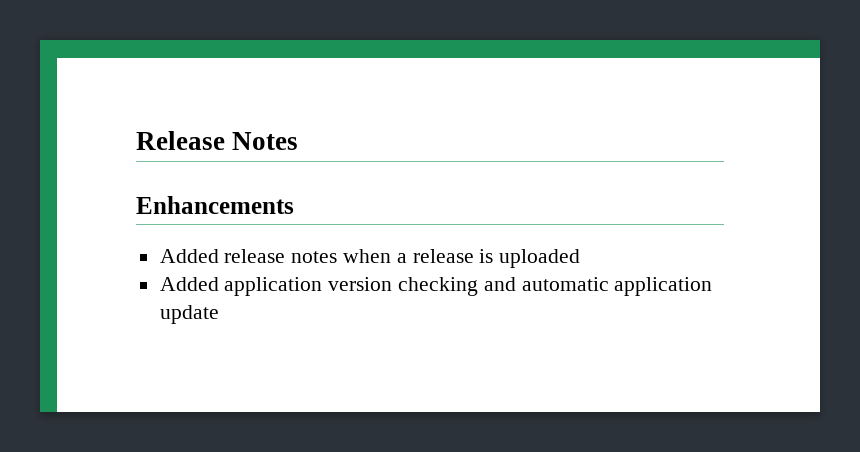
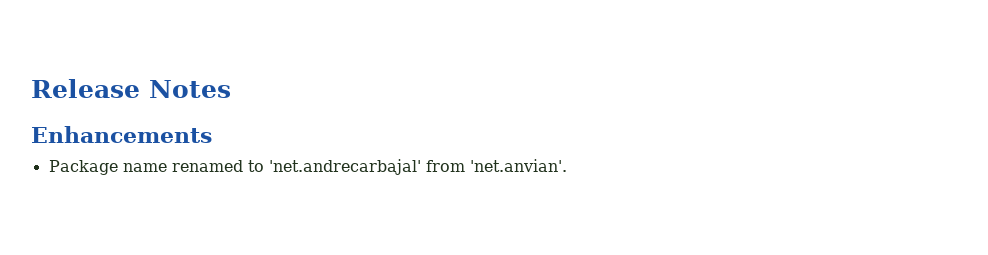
- Added release notes when a release is uploaded
- Added application version checking and automatic application update
+ Package name renamed to 'net.andrecarbajal' from 'net.anvian'.

